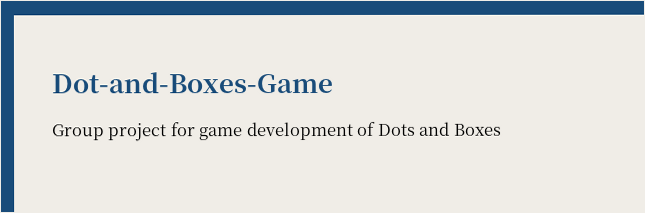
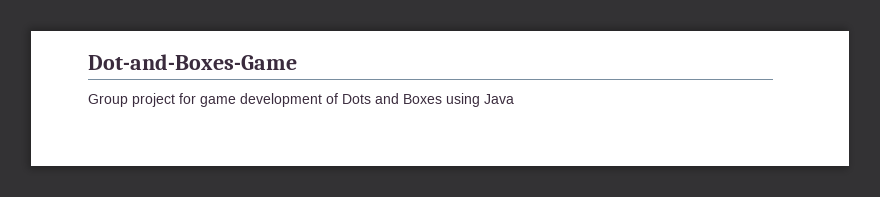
- Group project for game development of Dots and Boxes
+ Group project for game development of Dots and Boxes using Java

